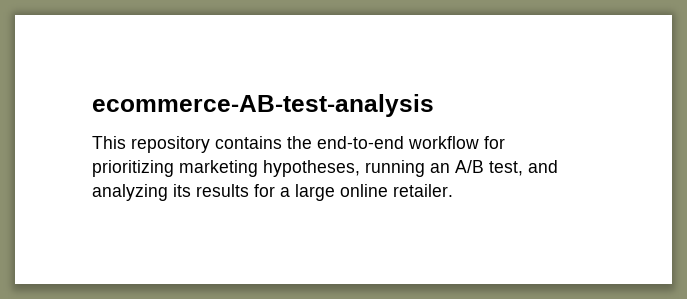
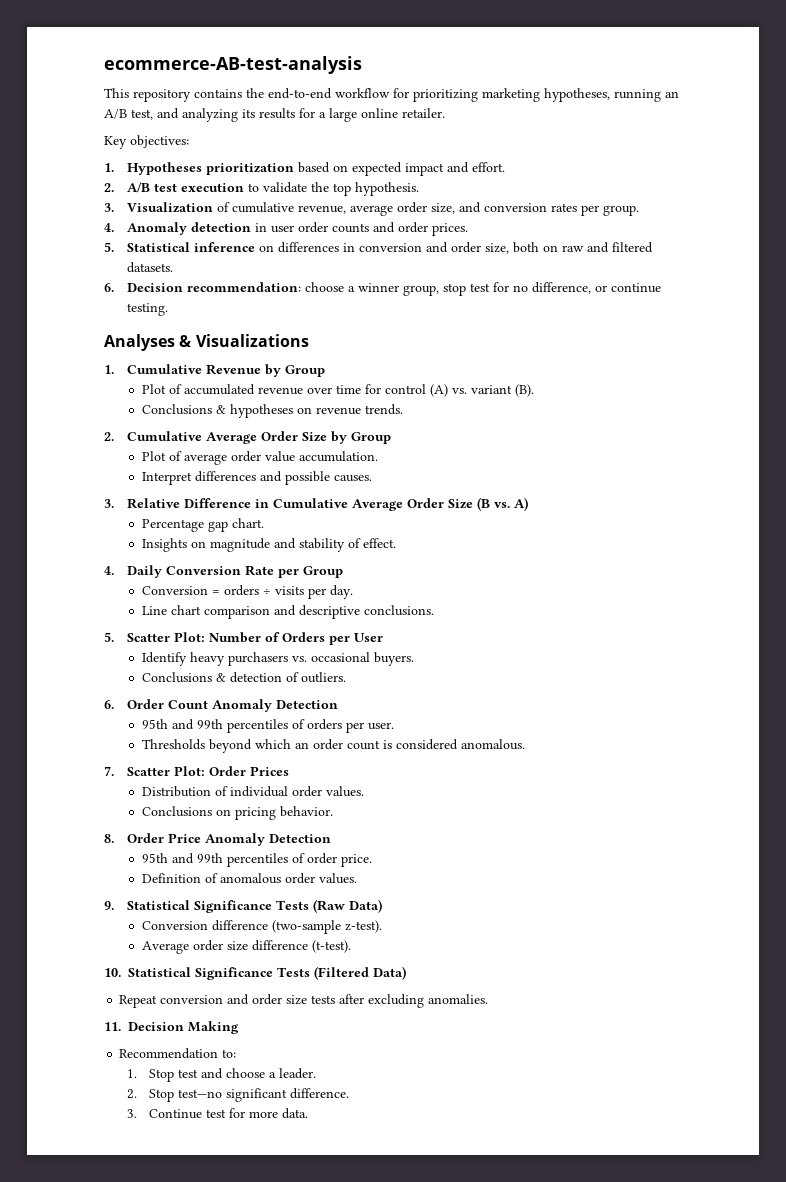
+ Key objectives:
+ 1. Hypotheses prioritization based on expected impact and effort.
+ 2. A/B test execution to validate the top hypothesis.
+ 3. Visualization of cumulative revenue, average order size, and conversion rates per group.
+ 4. Anomaly detection in user order counts and order prices.
+ 5. Statistical inference on differences in conversion and order size, both on raw and filtered datasets.
+ 6. Decision recommendation: choose a winner group, stop test for no difference, or continue testing.
+ Analyses & Visualizations
+ 1. Cumulative Revenue by Group
+ Plot of accumulated revenue over time for control (A) vs. variant (B).
+ Conclusions & hypotheses on revenue trends.
+ 2. Cumulative Average Order Size by Group
+ Plot of average order value accumulation.
+ Interpret differences and possible causes.
+ 3. Relative Difference in Cumulative Average Order Size (B vs. A)
+ Percentage gap chart.
+ Insights on magnitude and stability of effect.
+ 4. Daily Conversion Rate per Group
+ Conversion = orders ÷ visits per day.
+ Line chart comparison and descriptive conclusions.
+ 5. Scatter Plot: Number of Orders per User
+ Identify heavy purchasers vs. occasional buyers.
+ Conclusions & detection of outliers.
+ 6. Order Count Anomaly Detection
+ 95th and 99th percentiles of orders per user.
+ Thresholds beyond which an order count is considered anomalous.
+ 7. Scatter Plot: Order Prices
+ Distribution of individual order values.
+ Conclusions on pricing behavior.
+ 8. Order Price Anomaly Detection
+ 95th and 99th percentiles of order price.
+ Definition of anomalous order values.
+ 9. Statistical Significance Tests (Raw Data)
+ Conversion difference (two‑sample z‑test).
+ Average order size difference (t‑test).
+ 10. Statistical Significance Tests (Filtered Data)
+ Repeat conversion and order size tests after excluding anomalies.
+ 11. Decision Making
+ Recommendation to:
+ 1. Stop test and choose a leader.
+ 2. Stop test—no significant difference.
+ 3. Continue test for more data.

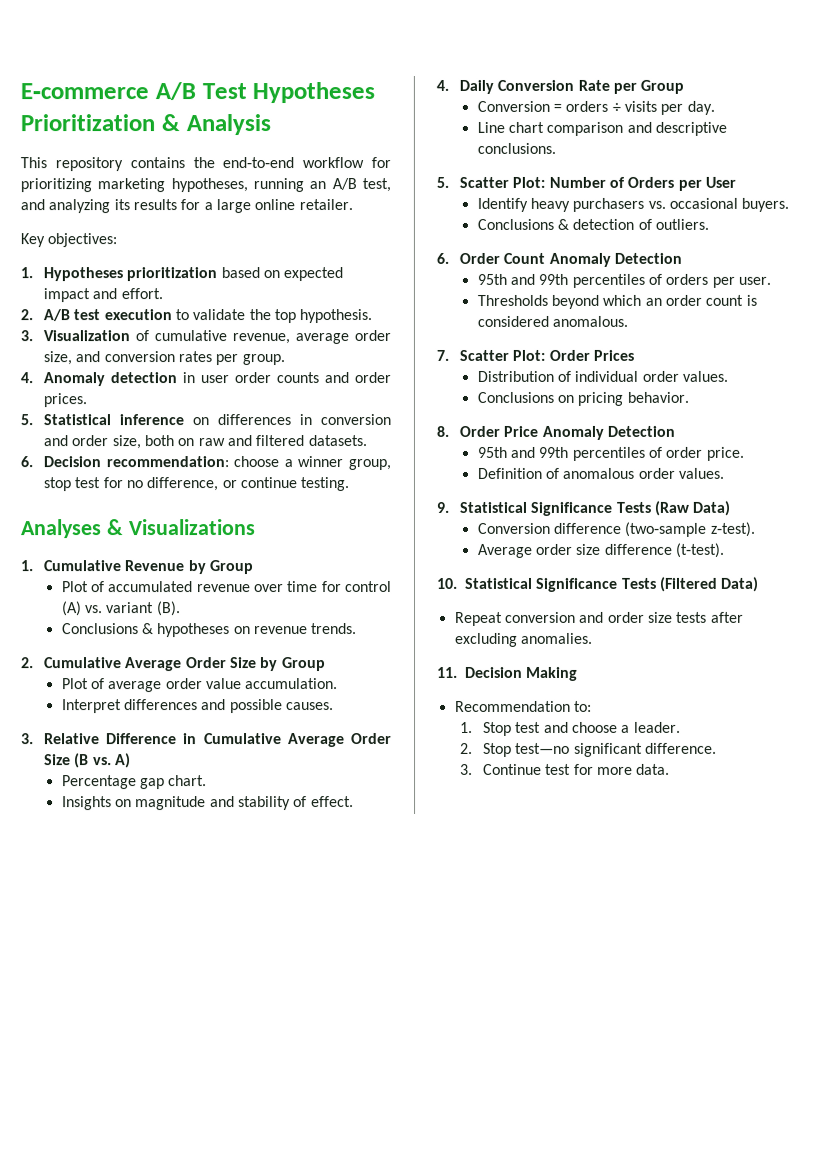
- ecommerce-AB-test-analysis
+ E‑commerce A/B Test Hypotheses Prioritization & Analysis

